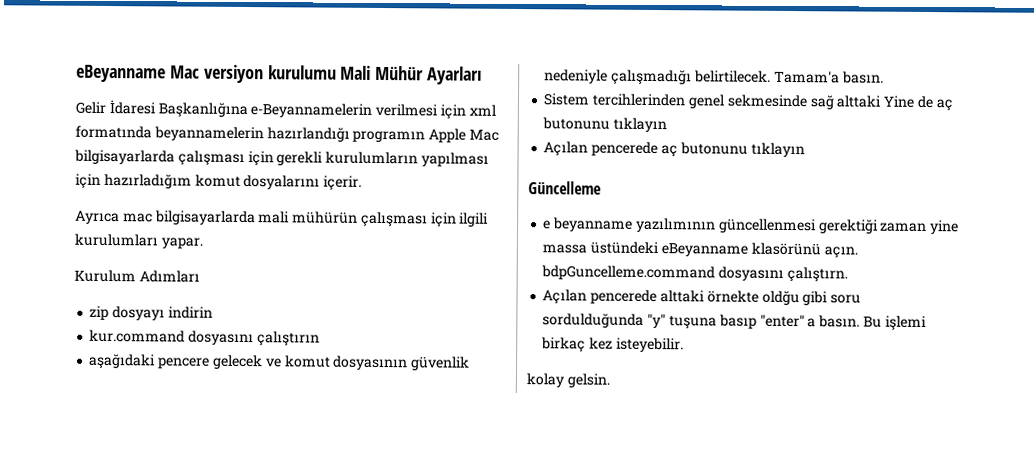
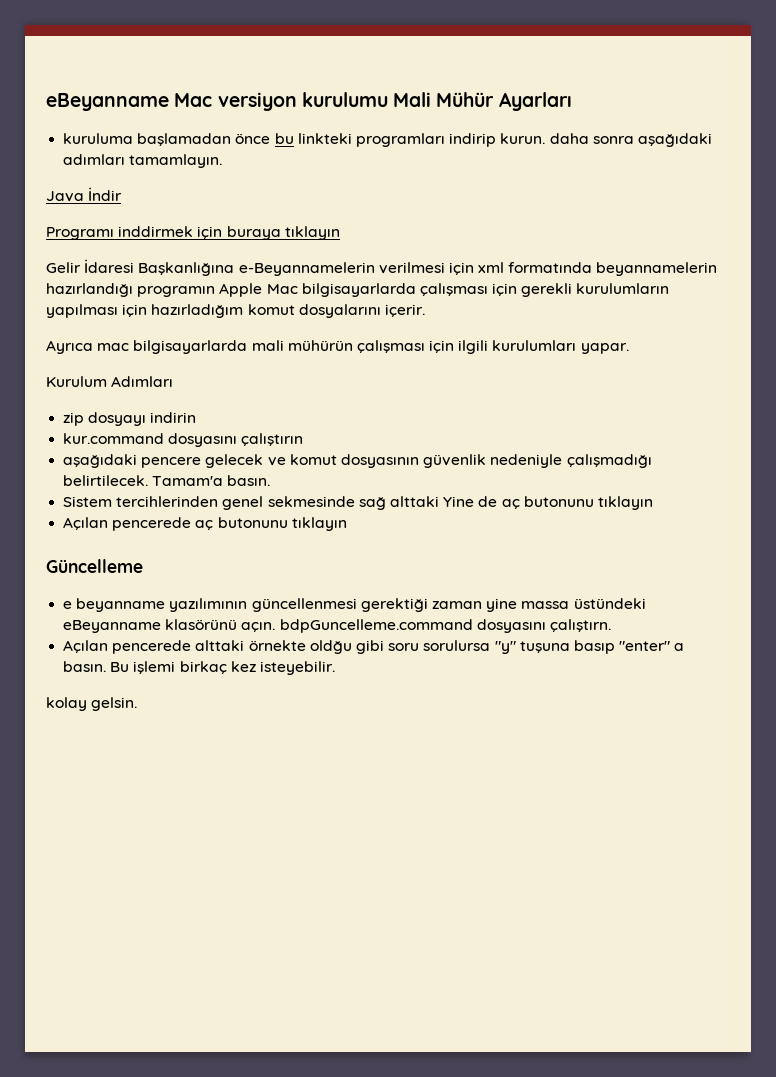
+ kuruluma başlamadan önce bu linkteki programları indirip kurun. daha sonra aşağıdaki adımları tamamlayın.
+ Java İndir
+ Programı inddirmek için buraya tıklayın
- Açılan pencerede alttaki örnekte oldğu gibi soru sordulduğunda "y" tuşuna basıp "enter" a basın.
+ Açılan pencerede alttaki örnekte oldğu gibi soru sorulursa "y" tuşuna basıp "enter" a basın.

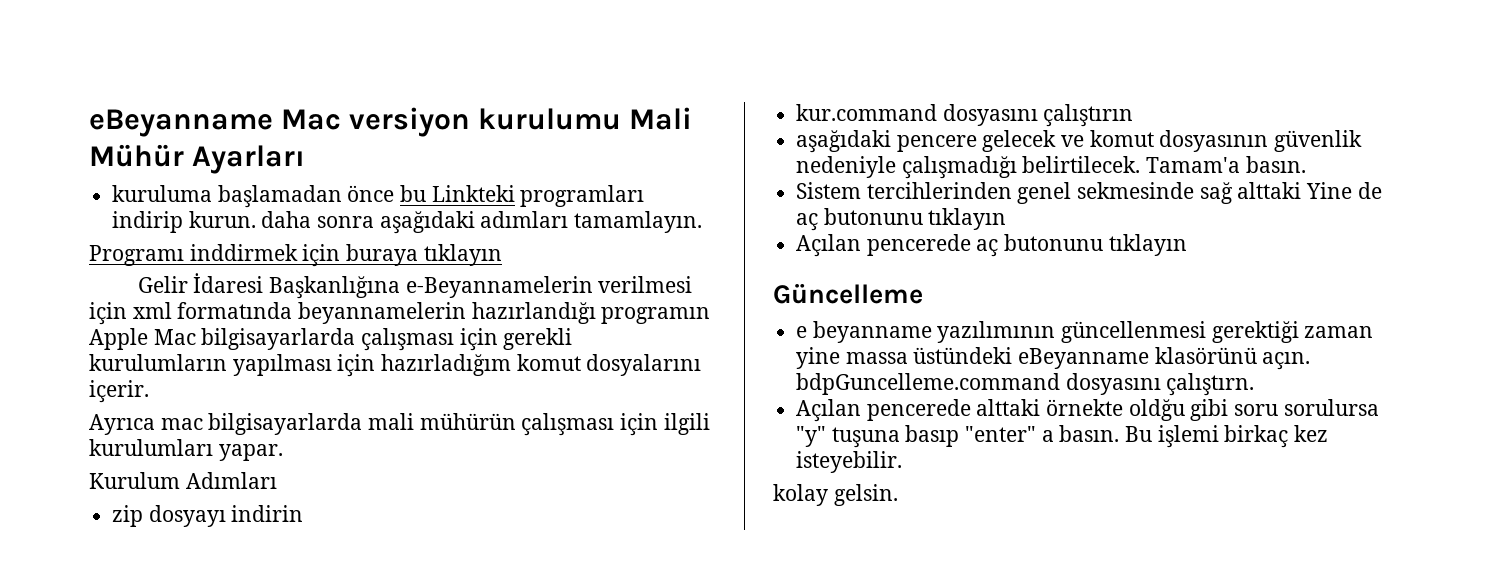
- kuruluma başlamadan önce bu linkteki programları indirip kurun. daha sonra aşağıdaki adımları tamamlayın.
+ kuruluma başlamadan önce bu Linkteki programları indirip kurun. daha sonra aşağıdaki adımları tamamlayın.
- Java İndir

